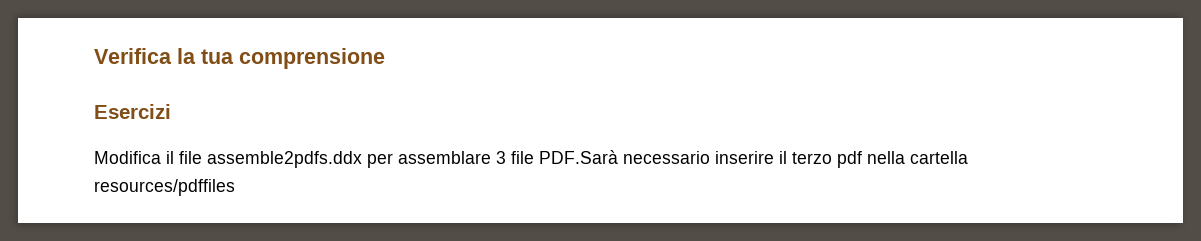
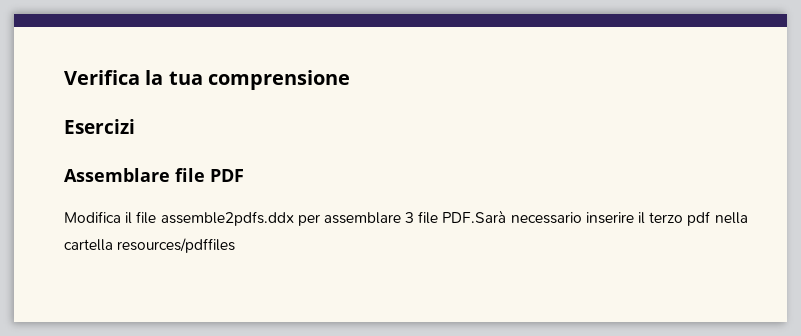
+ Assemblare file PDF

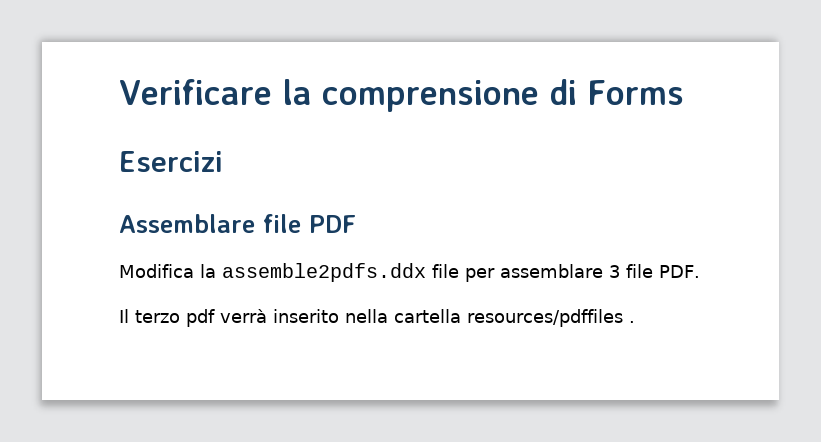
- Verifica la tua comprensione
+ Verificare la comprensione di Forms
- Modifica il file assemble2pdfs.ddx per assemblare 3 file PDF.Sarà necessario inserire il terzo pdf nella cartella resources/pdffiles
+ Modifica la assemble2pdfs.ddx file per assemblare 3 file PDF.
+ Il terzo pdf verrà inserito nella cartella resources/pdffiles .

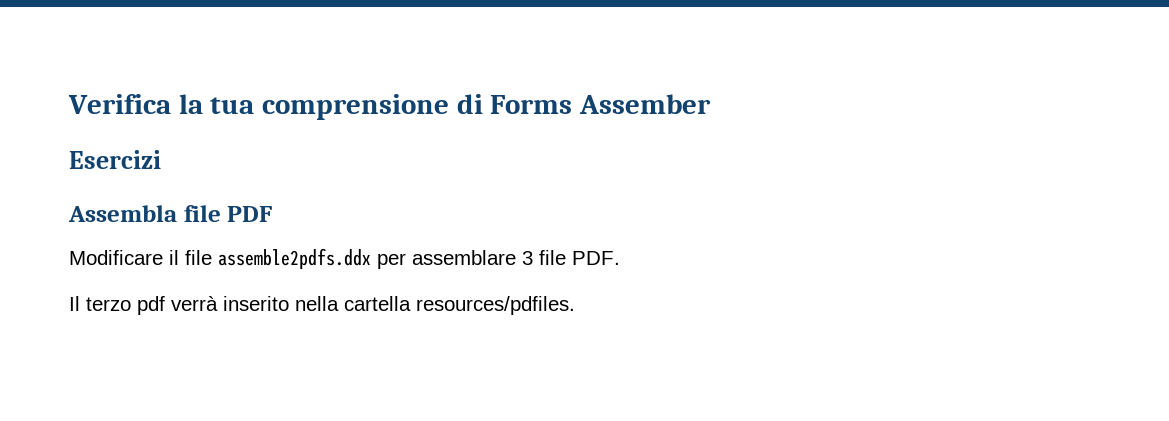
- Verificare la comprensione di Forms
+ Verifica la tua comprensione di Forms Assember
- Assemblare file PDF
+ Assembla file PDF
- Modifica la assemble2pdfs.ddx file per assemblare 3 file PDF.
+ Modificare il file assemble2pdfs.ddx per assemblare 3 file PDF.
- Il terzo pdf verrà inserito nella cartella resources/pdffiles .
+ Il terzo pdf verrà inserito nella cartella resources/pdfiles.

